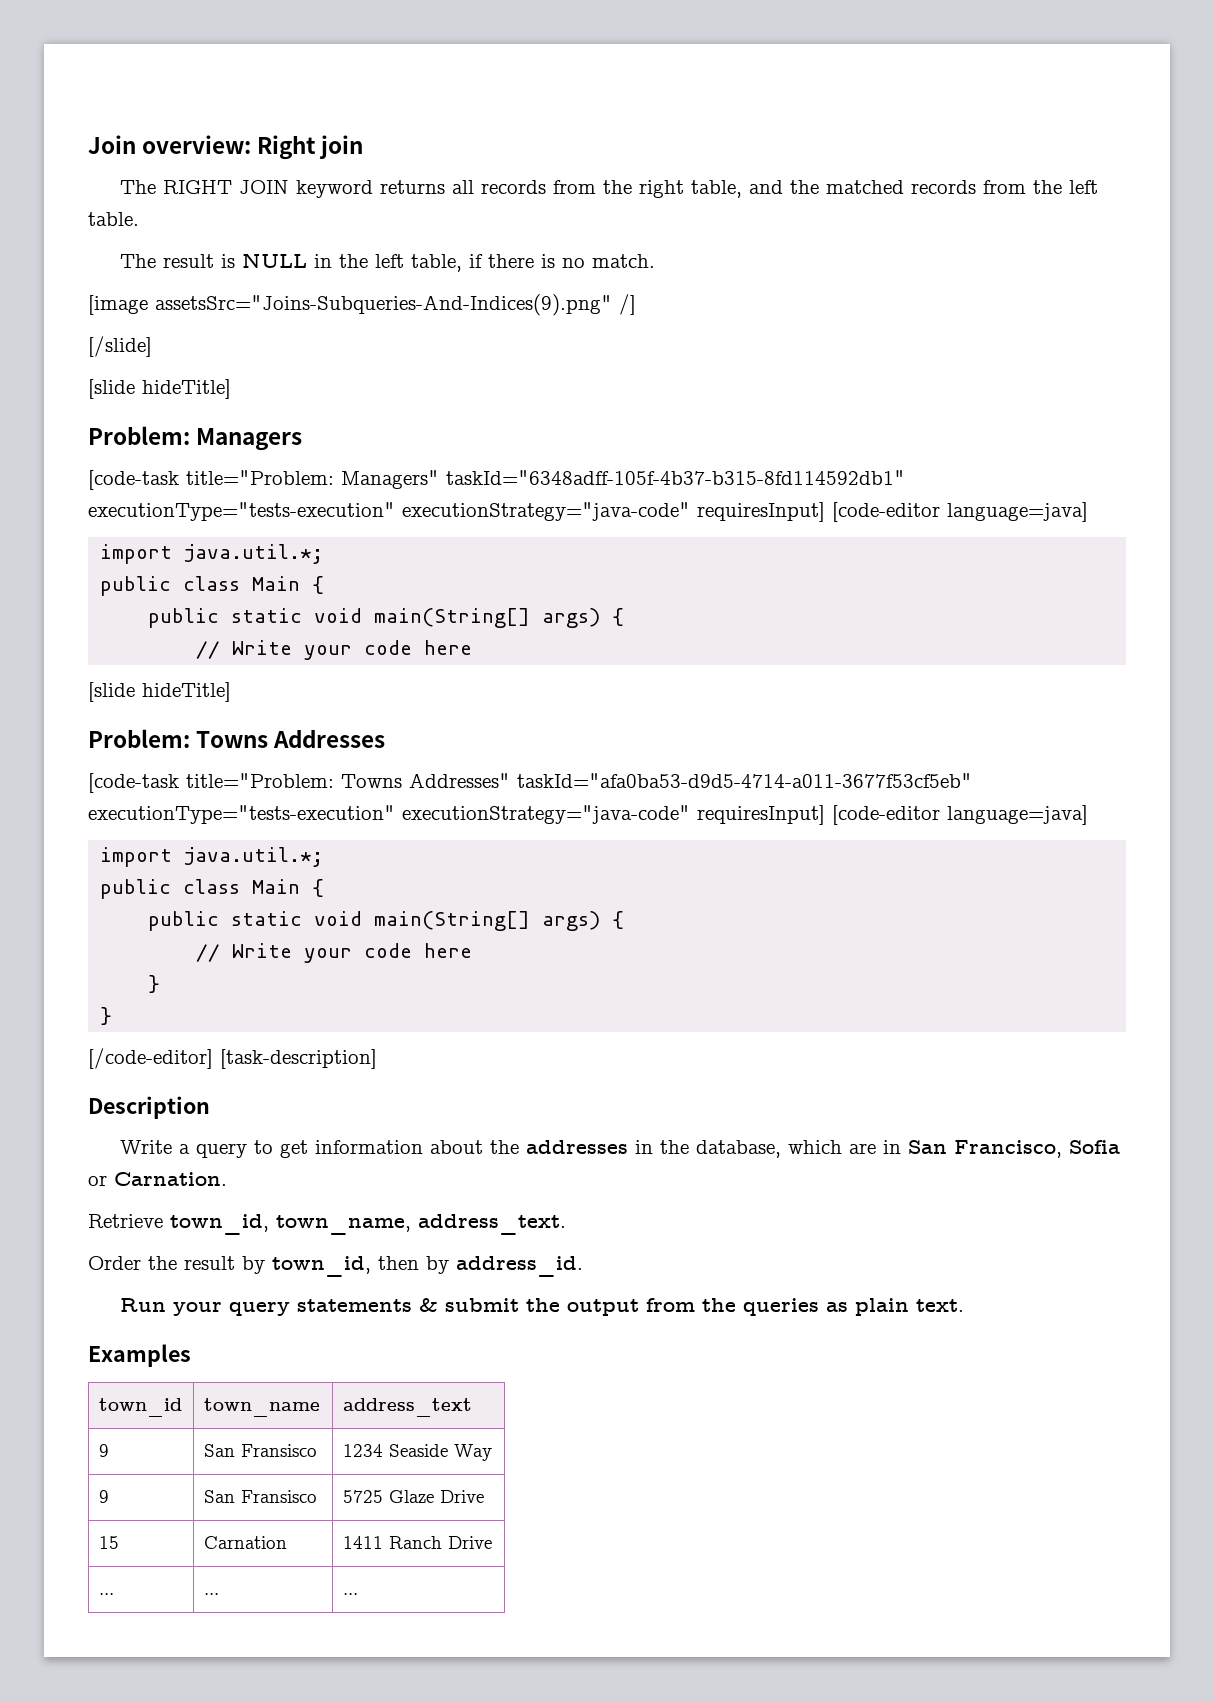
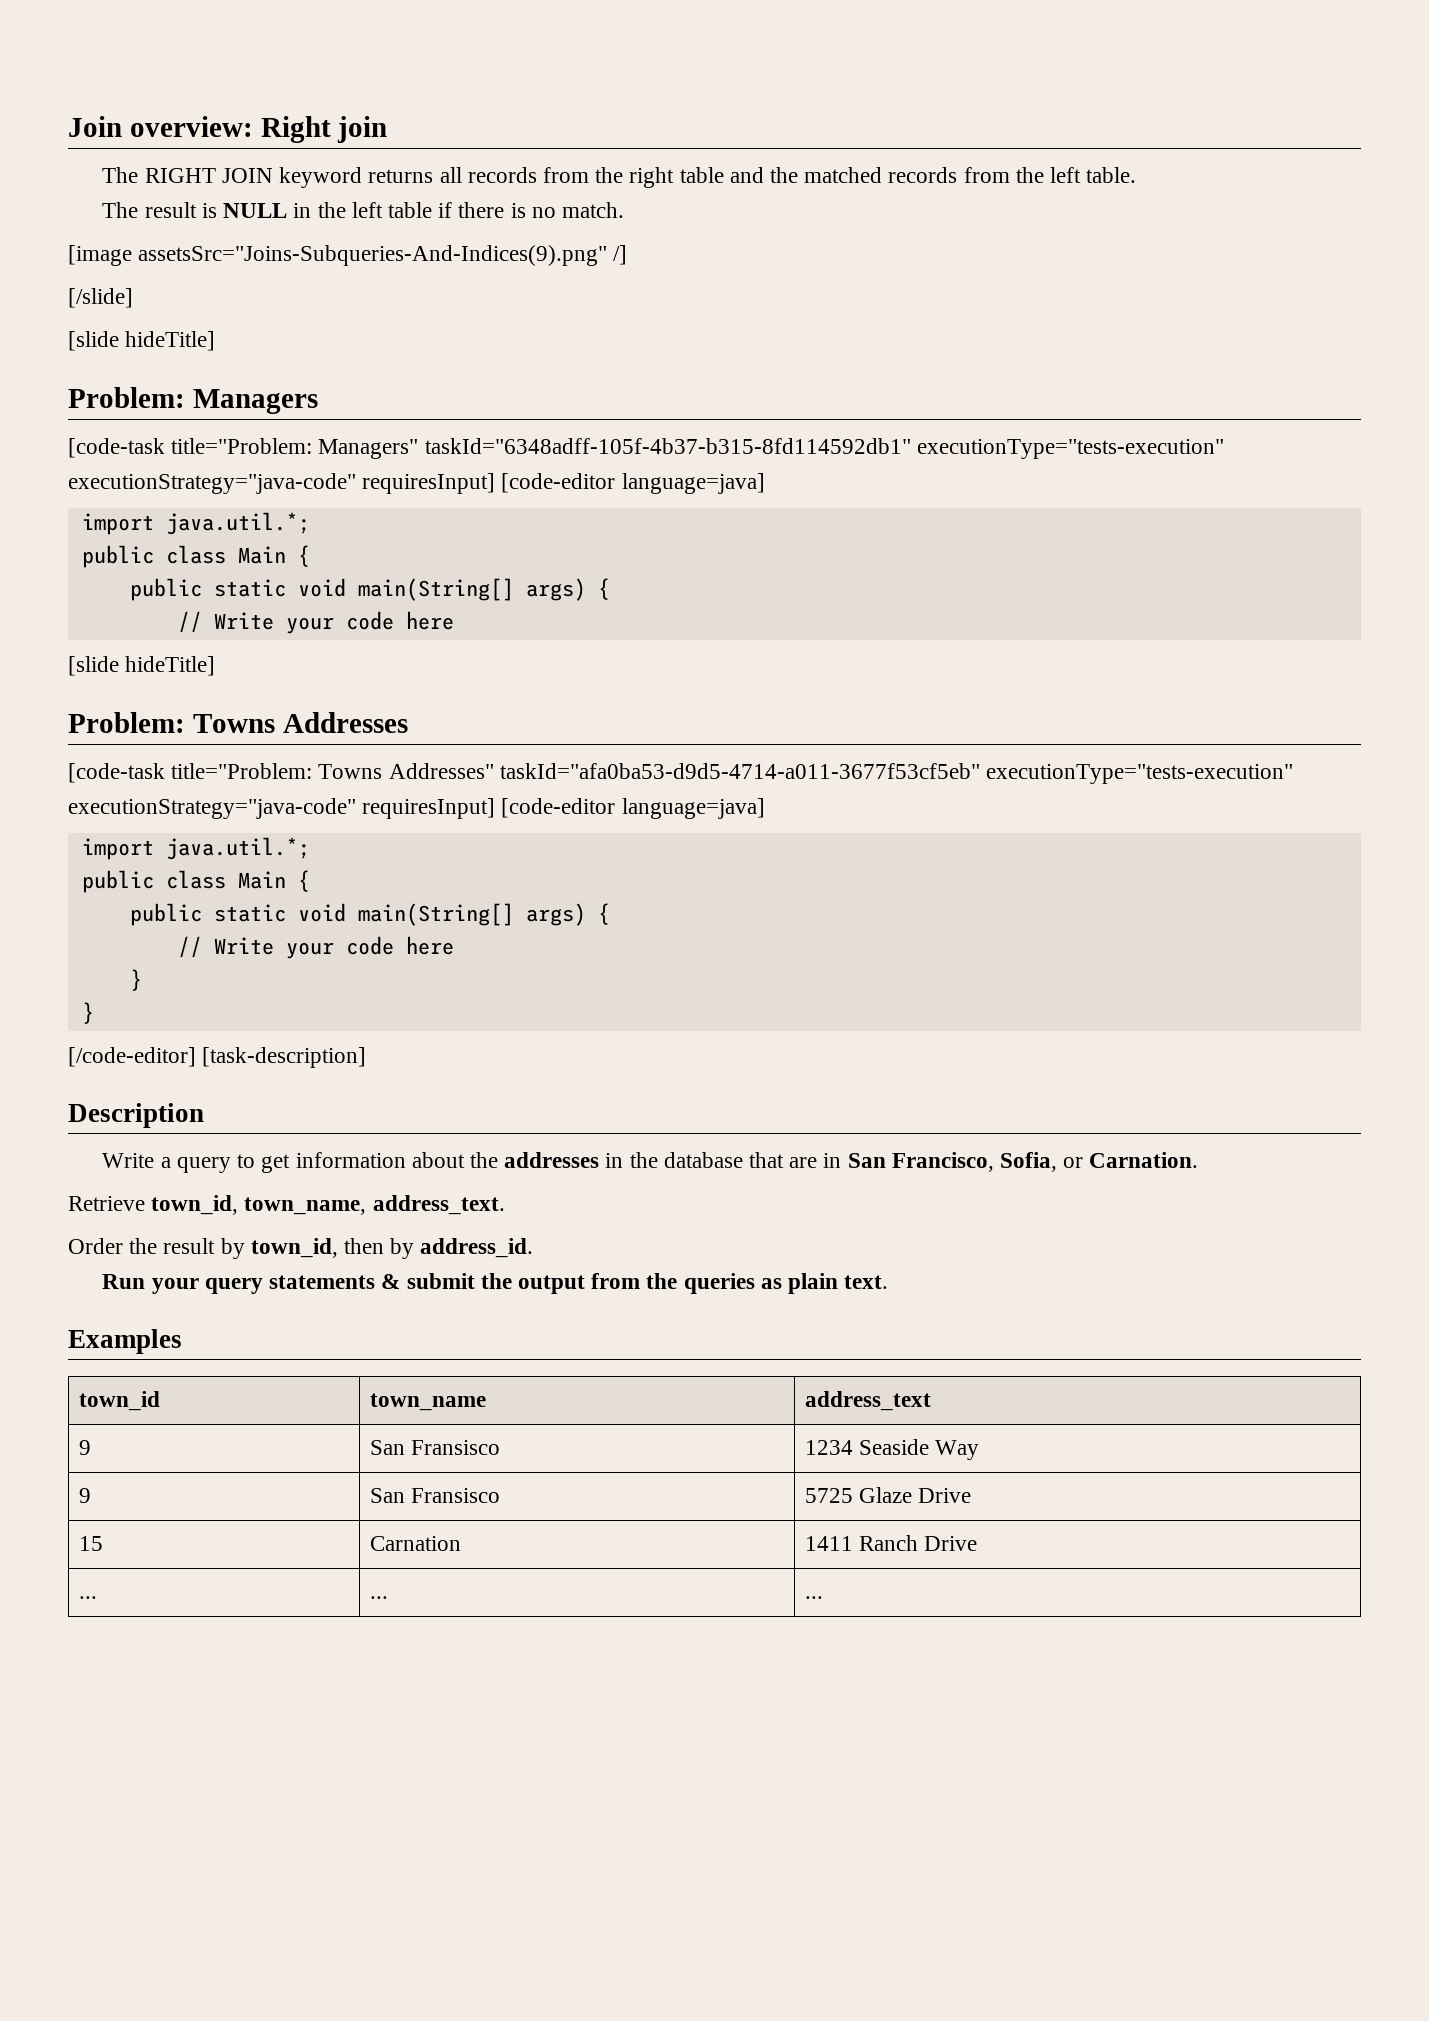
- The RIGHT JOIN keyword returns all records from the right table, and the matched records from the left table.
+ The RIGHT JOIN keyword returns all records from the right table and the matched records from the left table.
- The result is NULL in the left table, if there is no match.
+ The result is NULL in the left table if there is no match.
- Write a query to get information about the addresses in the database, which are in San Francisco, Sofia or Carnation.
+ Write a query to get information about the addresses in the database that are in San Francisco, Sofia, or Carnation.

